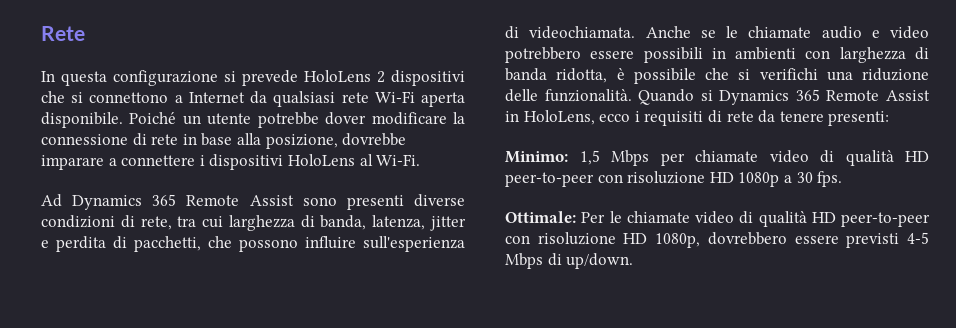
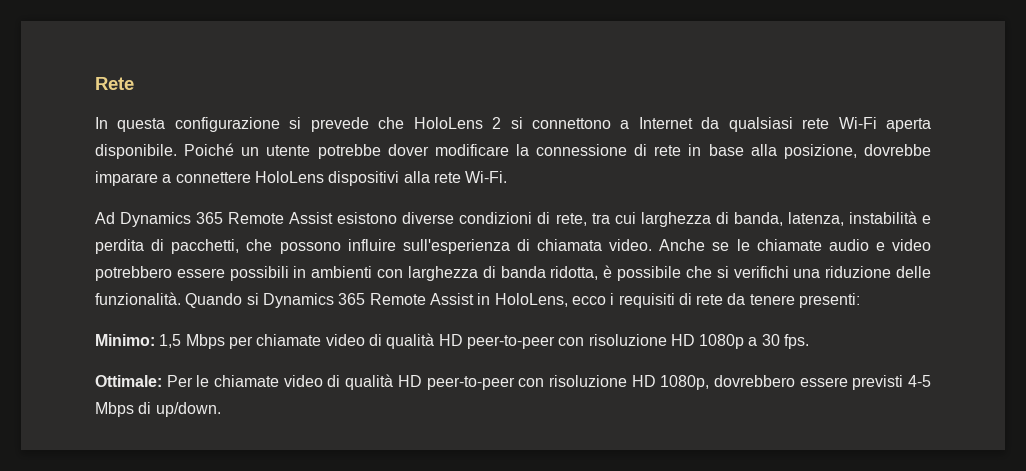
- In questa configurazione si prevede HoloLens 2 dispositivi che si connettono a Internet da qualsiasi rete Wi-Fi aperta disponibile.
+ In questa configurazione si prevede che HoloLens 2 si connettono a Internet da qualsiasi rete Wi-Fi aperta disponibile.
- Poiché un utente potrebbe dover modificare la connessione di rete in base alla posizione, dovrebbe imparare a connettere i dispositivi HoloLens al Wi-Fi.
+ Poiché un utente potrebbe dover modificare la connessione di rete in base alla posizione, dovrebbe imparare a connettere HoloLens dispositivi alla rete Wi-Fi.
- Ad Dynamics 365 Remote Assist sono presenti diverse condizioni di rete, tra cui larghezza di banda, latenza, jitter e perdita di pacchetti, che possono influire sull'esperienza di videochiamata.
+ Ad Dynamics 365 Remote Assist esistono diverse condizioni di rete, tra cui larghezza di banda, latenza, instabilità e perdita di pacchetti, che possono influire sull'esperienza di chiamata video.

